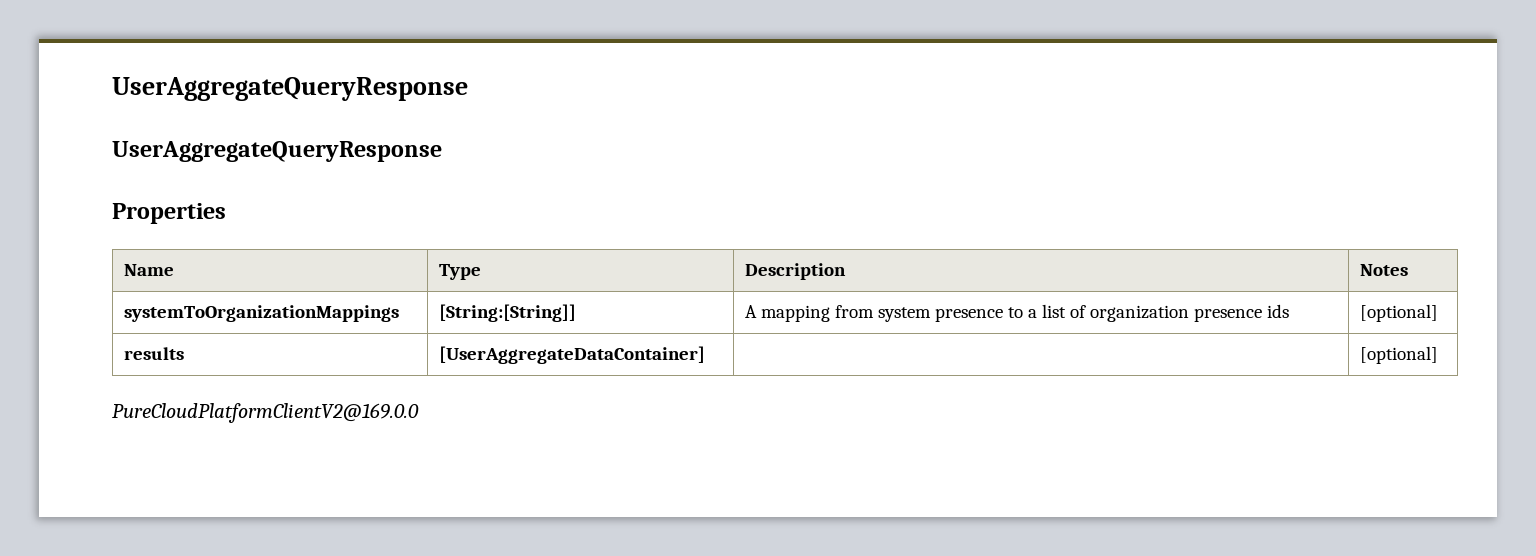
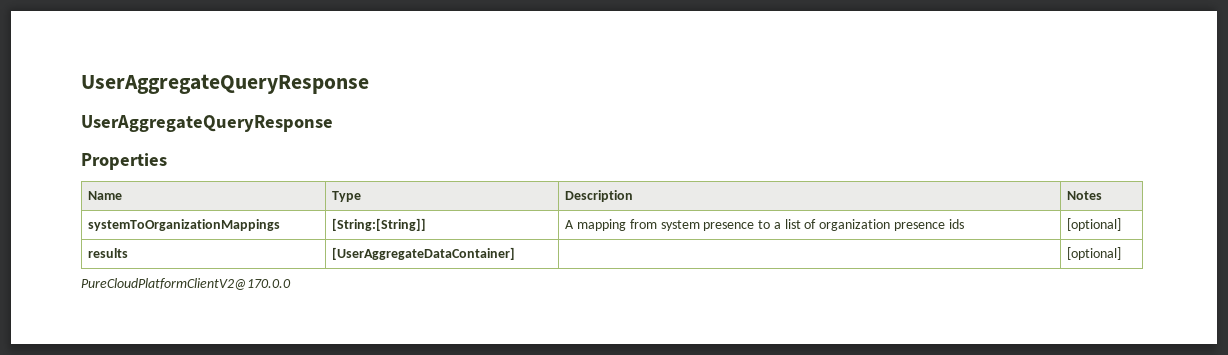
- PureCloudPlatformClientV2@169.0.0
+ PureCloudPlatformClientV2@170.0.0

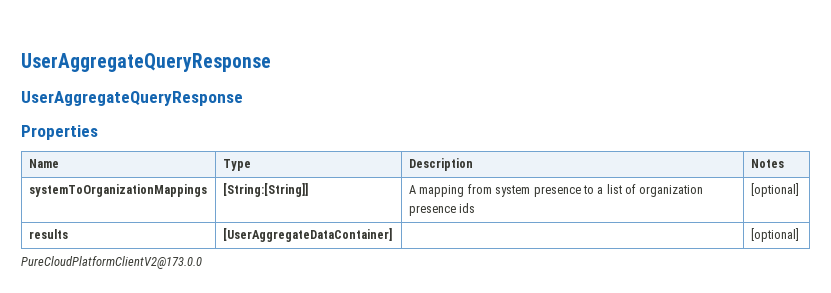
- PureCloudPlatformClientV2@170.0.0
+ PureCloudPlatformClientV2@173.0.0

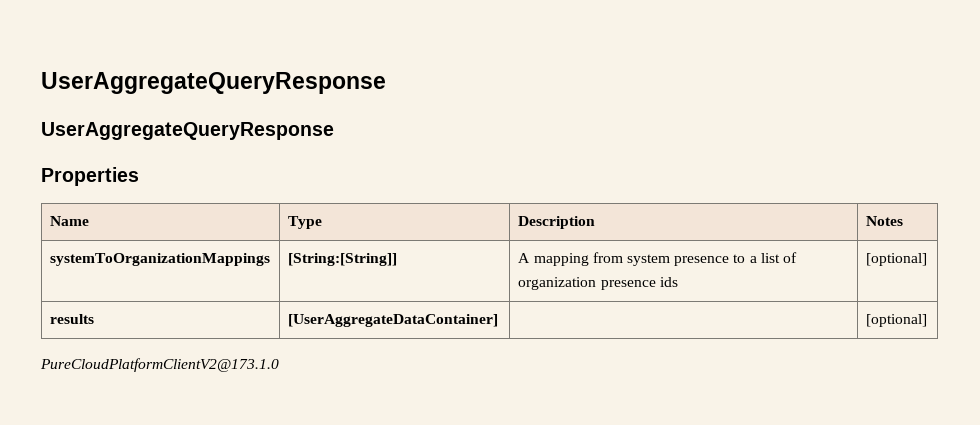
- PureCloudPlatformClientV2@173.0.0
+ PureCloudPlatformClientV2@173.1.0

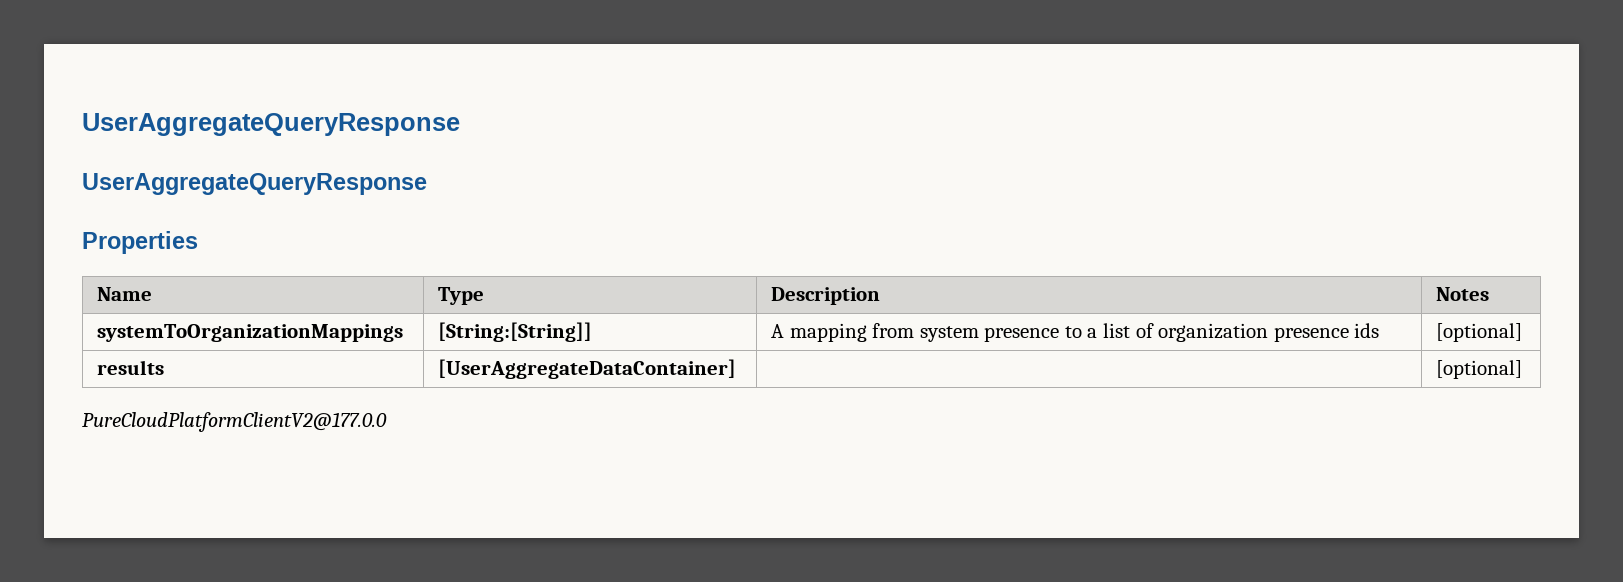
- PureCloudPlatformClientV2@173.1.0
+ PureCloudPlatformClientV2@177.0.0

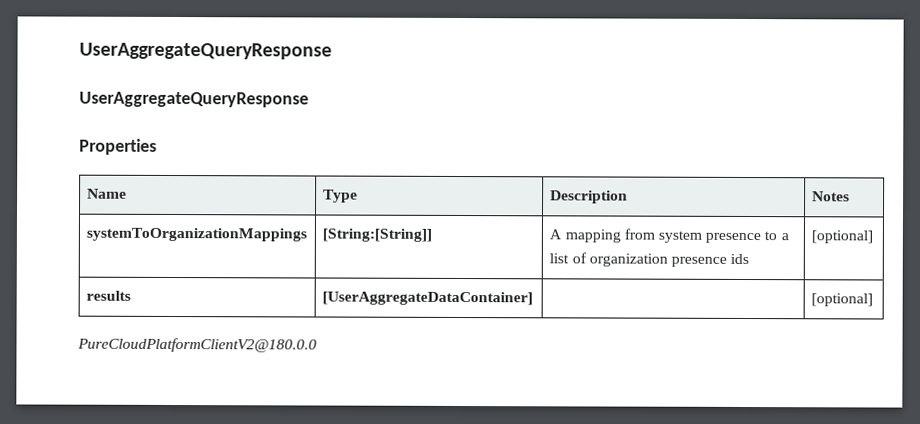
- PureCloudPlatformClientV2@177.0.0
+ PureCloudPlatformClientV2@180.0.0

